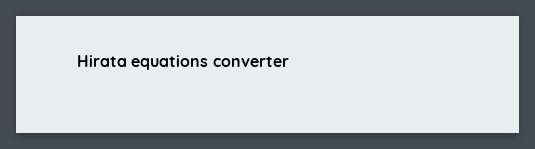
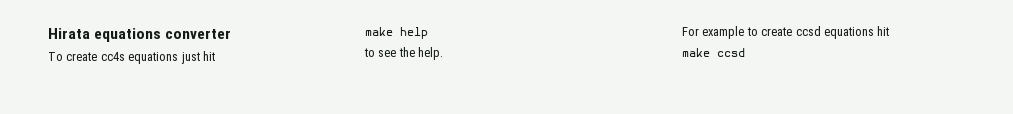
+ To create cc4s equations just hit
+ make help
+ to see the help.
+ For example to create ccsd equations hit
+ make ccsd

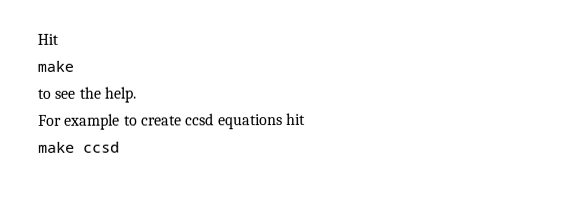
- Hirata equations converter
- To create cc4s equations just hit
- make help
+ Hit
+ make

